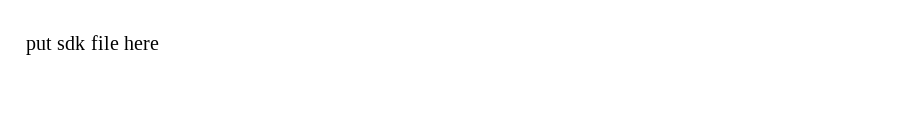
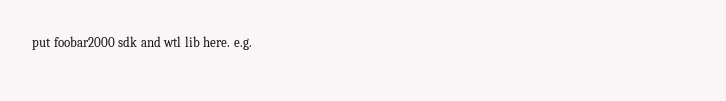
- put sdk file here
+ put foobar2000 sdk and wtl lib here. e.g.

